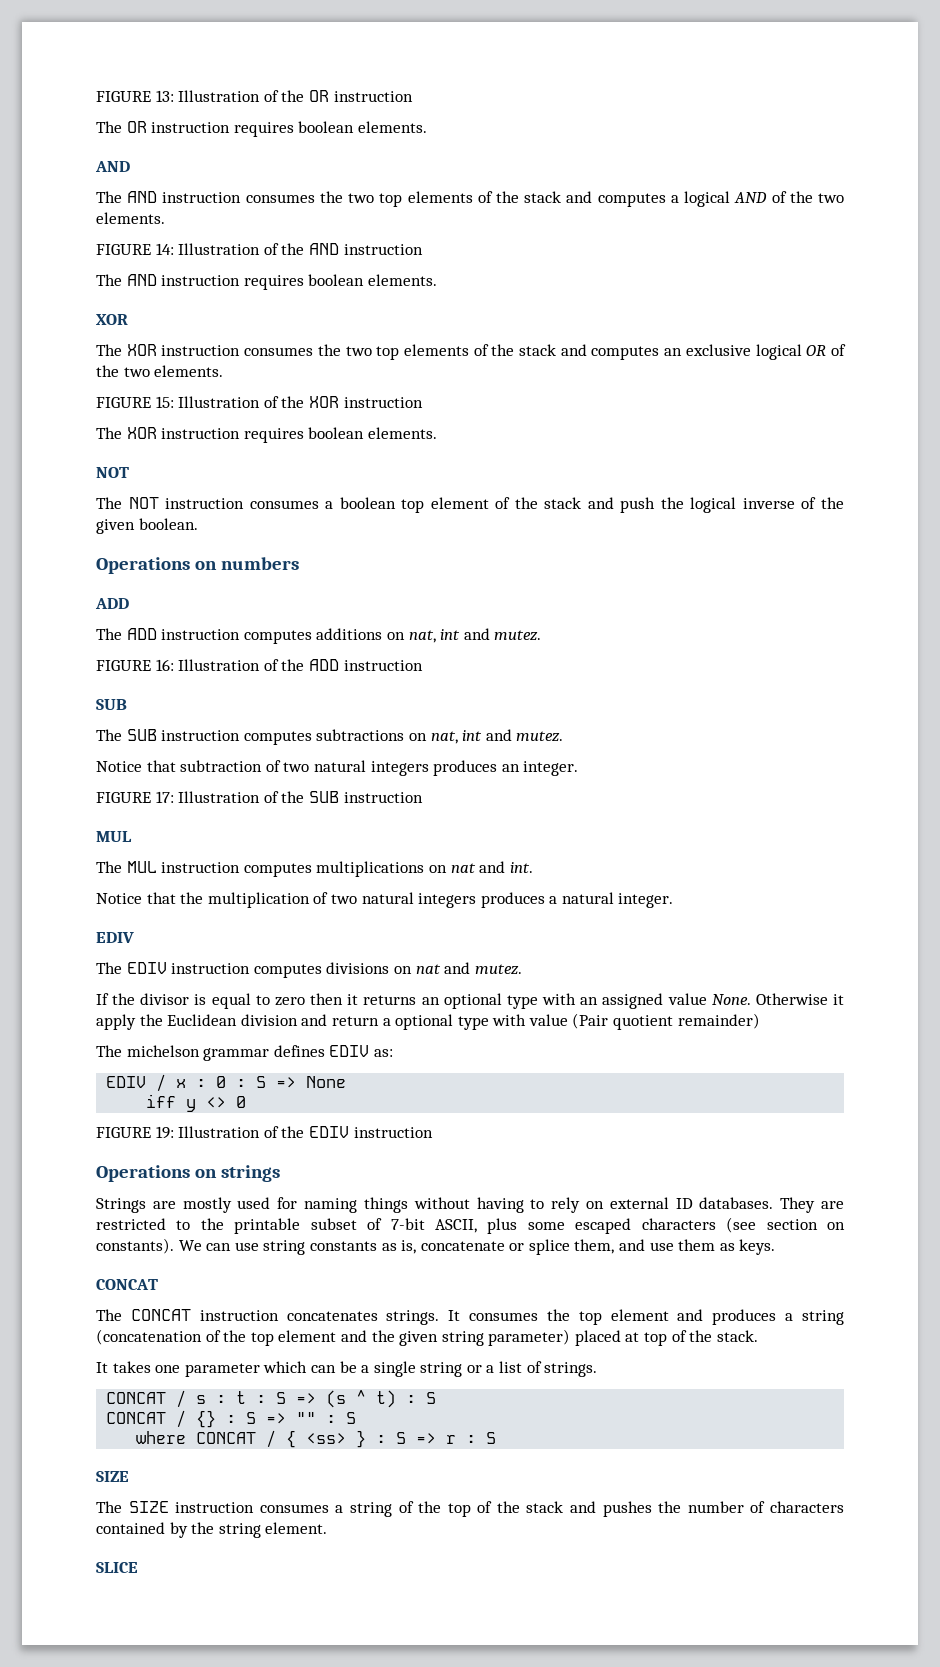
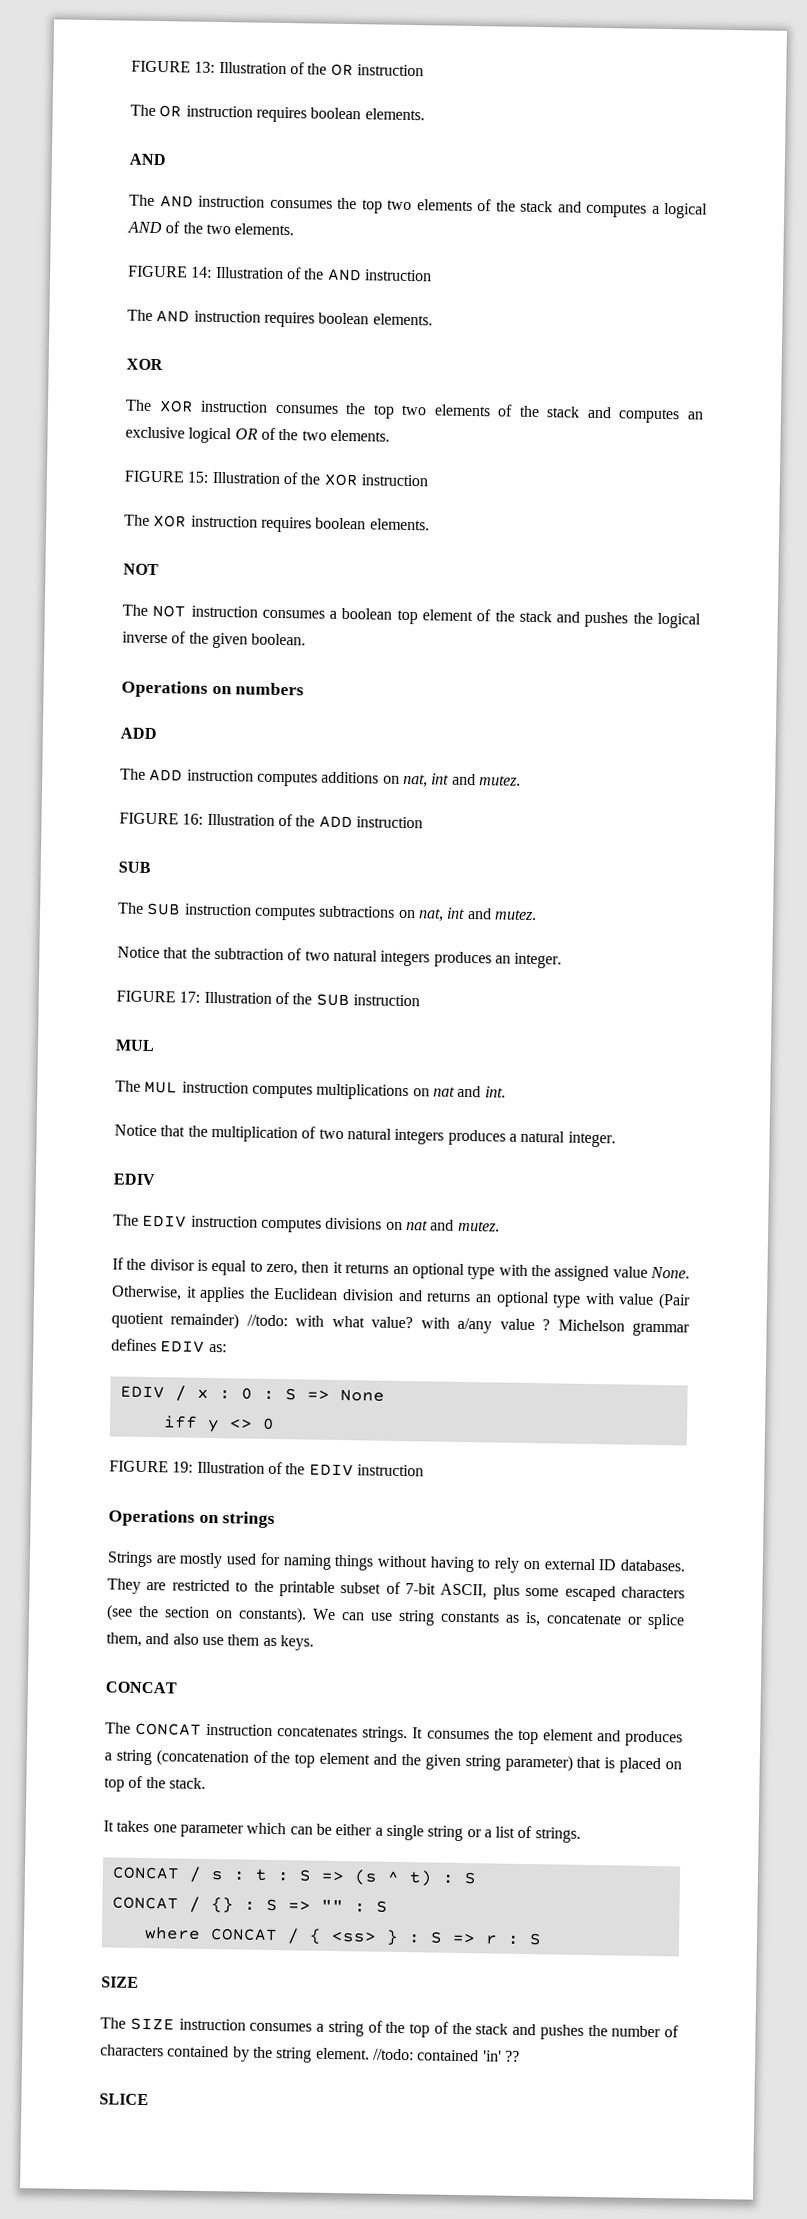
- The AND instruction consumes the two top elements of the stack and computes a logical AND of the two elements.
+ The AND instruction consumes the top two elements of the stack and computes a logical AND of the two elements.
- The XOR instruction consumes the two top elements of the stack and computes an exclusive logical OR of the two elements.
+ The XOR instruction consumes the top two elements of the stack and computes an exclusive logical OR of the two elements.
- The NOT instruction consumes a boolean top element of the stack and push the logical inverse of the given boolean.
+ The NOT instruction consumes a boolean top element of the stack and pushes the logical inverse of the given boolean.
- Notice that subtraction of two natural integers produces an integer.
+ Notice that the subtraction of two natural integers produces an integer.
- If the divisor is equal to zero then it returns an optional type with an assigned value None.
+ If the divisor is equal to zero, then it returns an optional type with the assigned value None.
- Otherwise it apply the Euclidean division and return a optional type with value (Pair quotient remainder)
- The michelson grammar defines EDIV as:
+ Otherwise, it applies the Euclidean division and returns an optional type with value (Pair quotient remainder) //todo: with what value? with a/any value ? Michelson grammar defines EDIV as:
- They are restricted to the printable subset of 7-bit ASCII, plus some escaped characters (see section on constants).
+ They are restricted to the printable subset of 7-bit ASCII, plus some escaped characters (see the section on constants).
- We can use string constants as is, concatenate or splice them, and use them as keys.
+ We can use string constants as is, concatenate or splice them, and also use them as keys.
- It consumes the top element and produces a string (concatenation of the top element and the given string parameter) placed at top of the stack.
+ It consumes the top element and produces a string (concatenation of the top element and the given string parameter) that is placed on top of the stack.
- It takes one parameter which can be a single string or a list of strings.
+ It takes one parameter which can be either a single string or a list of strings.
+ //todo: contained 'in' ??

